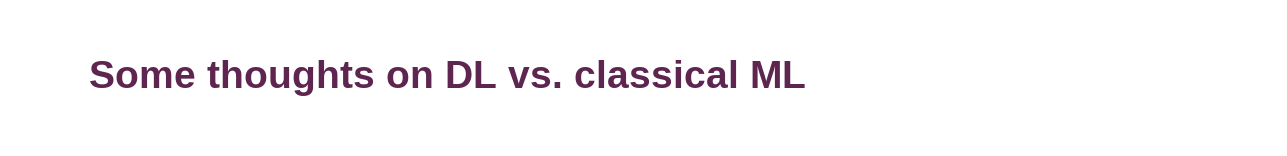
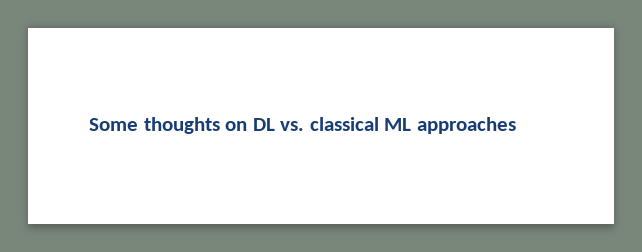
- Some thoughts on DL vs. classical ML
+ Some thoughts on DL vs. classical ML approaches

